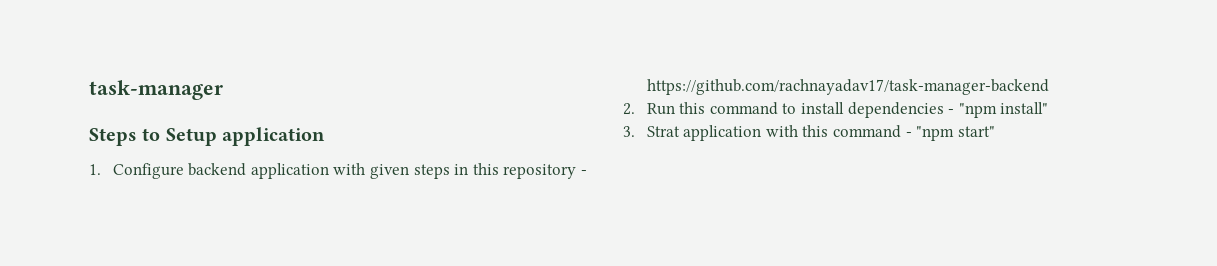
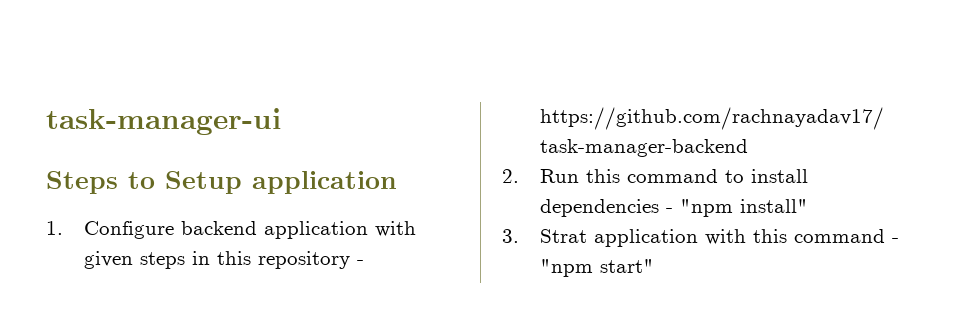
- task-manager
+ task-manager-ui

